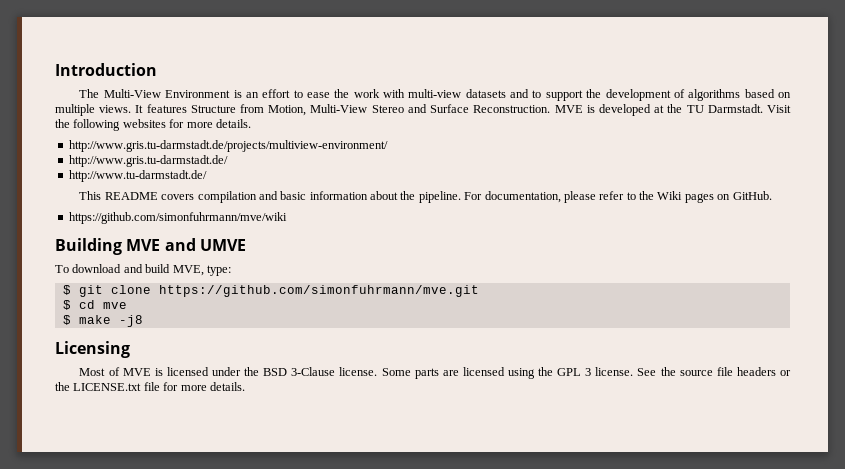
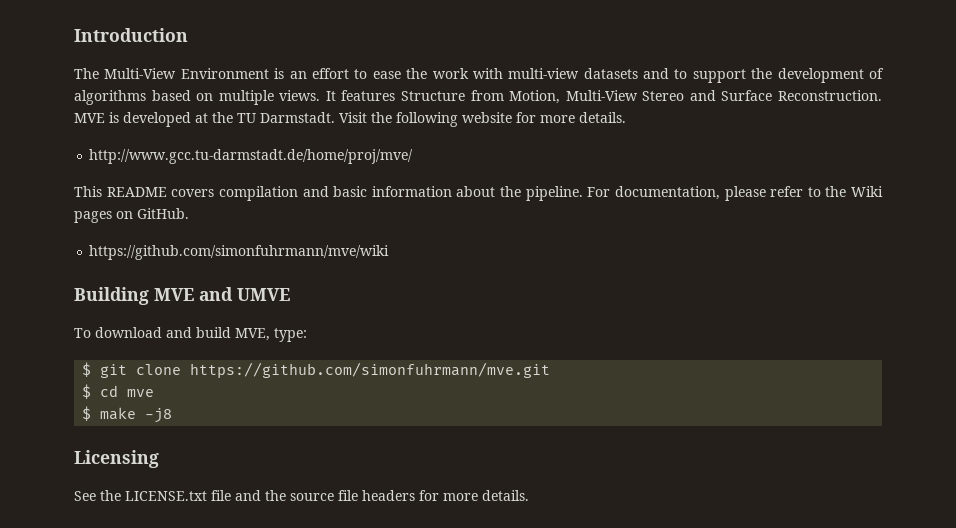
- Visit the following websites for more details.
+ Visit the following website for more details.
- http://www.gris.tu-darmstadt.de/projects/multiview-environment/
- http://www.gris.tu-darmstadt.de/
- http://www.tu-darmstadt.de/
+ http://www.gcc.tu-darmstadt.de/home/proj/mve/
- Most of MVE is licensed under the BSD 3-Clause license. Some parts are licensed using the GPL 3 license. See the source file headers or the LICENSE.txt file for more details.
+ See the LICENSE.txt file and the source file headers for more details.

